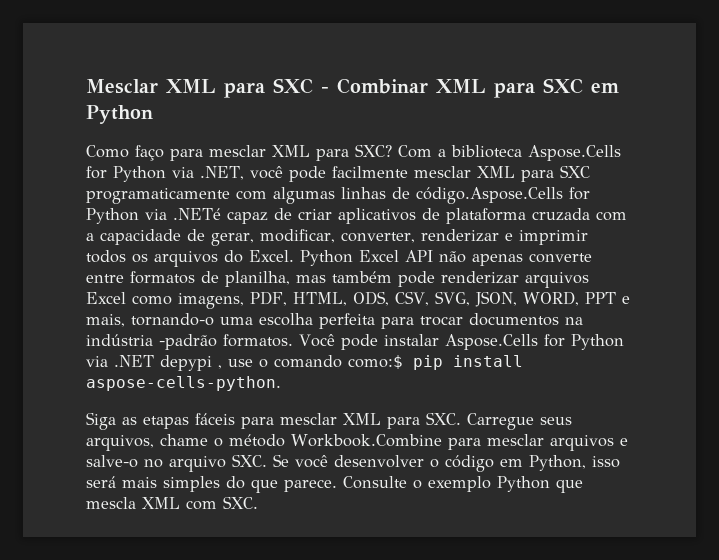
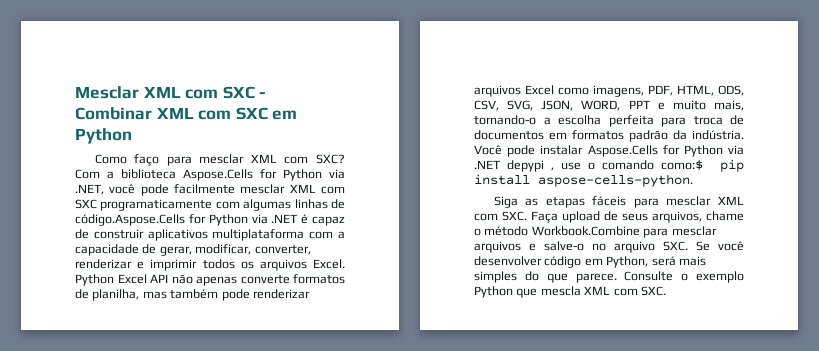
- Mesclar XML para SXC - Combinar XML para SXC em Python
+ Mesclar XML com SXC - Combinar XML com SXC em Python
- Como faço para mesclar XML para SXC?
+ Como faço para mesclar XML com SXC?
- Com a biblioteca Aspose.Cells for Python via .NET, você pode facilmente mesclar XML para SXC programaticamente com algumas linhas de código.Aspose.Cells for Python via .NETé capaz de criar aplicativos de plataforma cruzada com a capacidade de gerar, modificar, converter, renderizar e imprimir todos os arquivos do Excel.
+ Com a biblioteca Aspose.Cells for Python via .NET, você pode facilmente mesclar XML com SXC programaticamente com algumas linhas de código.Aspose.Cells for Python via .NET é capaz de construir aplicativos multiplataforma com a capacidade de gerar, modificar, converter, renderizar e imprimir todos os arquivos Excel.
- Python Excel API não apenas converte entre formatos de planilha, mas também pode renderizar arquivos Excel como imagens, PDF, HTML, ODS, CSV, SVG, JSON, WORD, PPT e mais, tornando-o uma escolha perfeita para trocar documentos na indústria -padrão formatos.
+ Python Excel API não apenas converte formatos de planilha, mas também pode renderizar arquivos Excel como imagens, PDF, HTML, ODS, CSV, SVG, JSON, WORD, PPT e muito mais, tornando-o a escolha perfeita para troca de documentos em formatos padrão da indústria.
- Siga as etapas fáceis para mesclar XML para SXC. Carregue seus arquivos, chame o método Workbook.Combine para mesclar arquivos e salve-o no arquivo SXC. Se você desenvolver o código em Python, isso será mais simples do que parece.
+ Siga as etapas fáceis para mesclar XML com SXC. Faça upload de seus arquivos, chame o método Workbook.Combine para mesclar arquivos e salve-o no arquivo SXC. Se você desenvolver código em Python, será mais simples do que parece.

